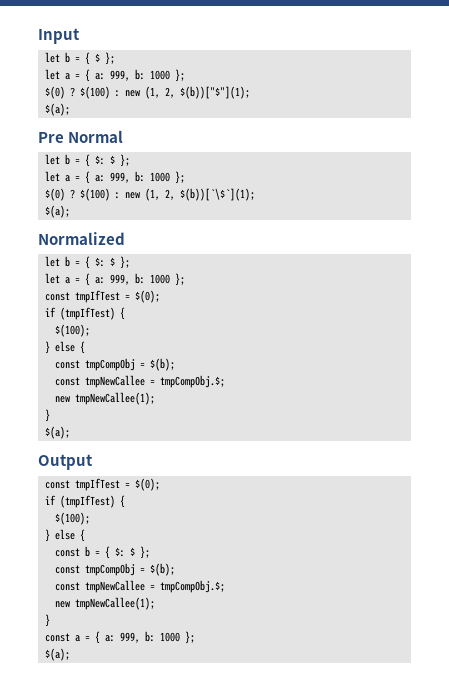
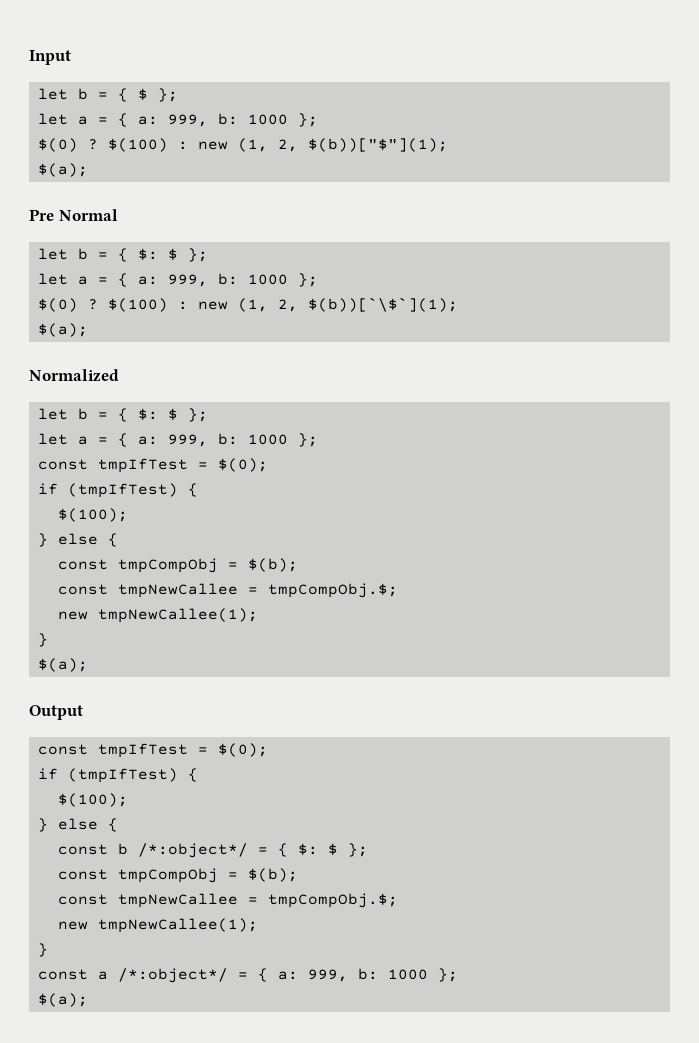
- const b = { $: $ };
+ const b /*:object*/ = { $: $ };
- const a = { a: 999, b: 1000 };
+ const a /*:object*/ = { a: 999, b: 1000 };

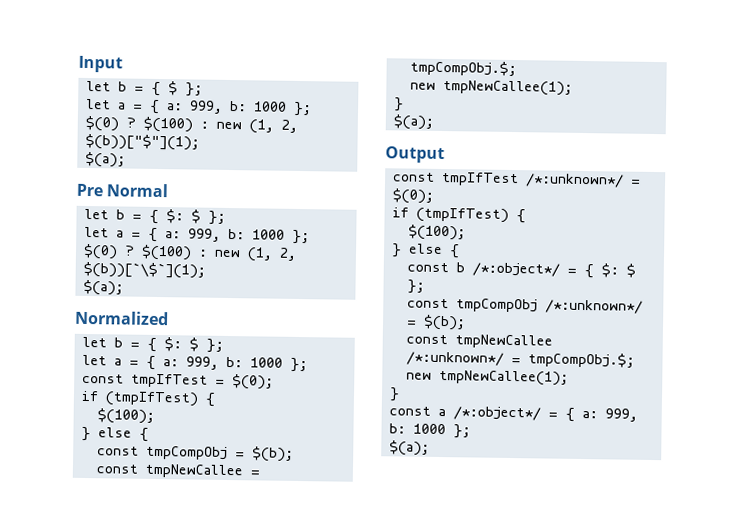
  Output
- const tmpIfTest = $(0);
+ const tmpIfTest /*:unknown*/ = $(0);
  const b /*:object*/ = { $: $ };
- const tmpCompObj = $(b);
- const tmpNewCallee = tmpCompObj.$;
+ const tmpCompObj /*:unknown*/ = $(b);
+ const tmpNewCallee /*:unknown*/ = tmpCompObj.$;

